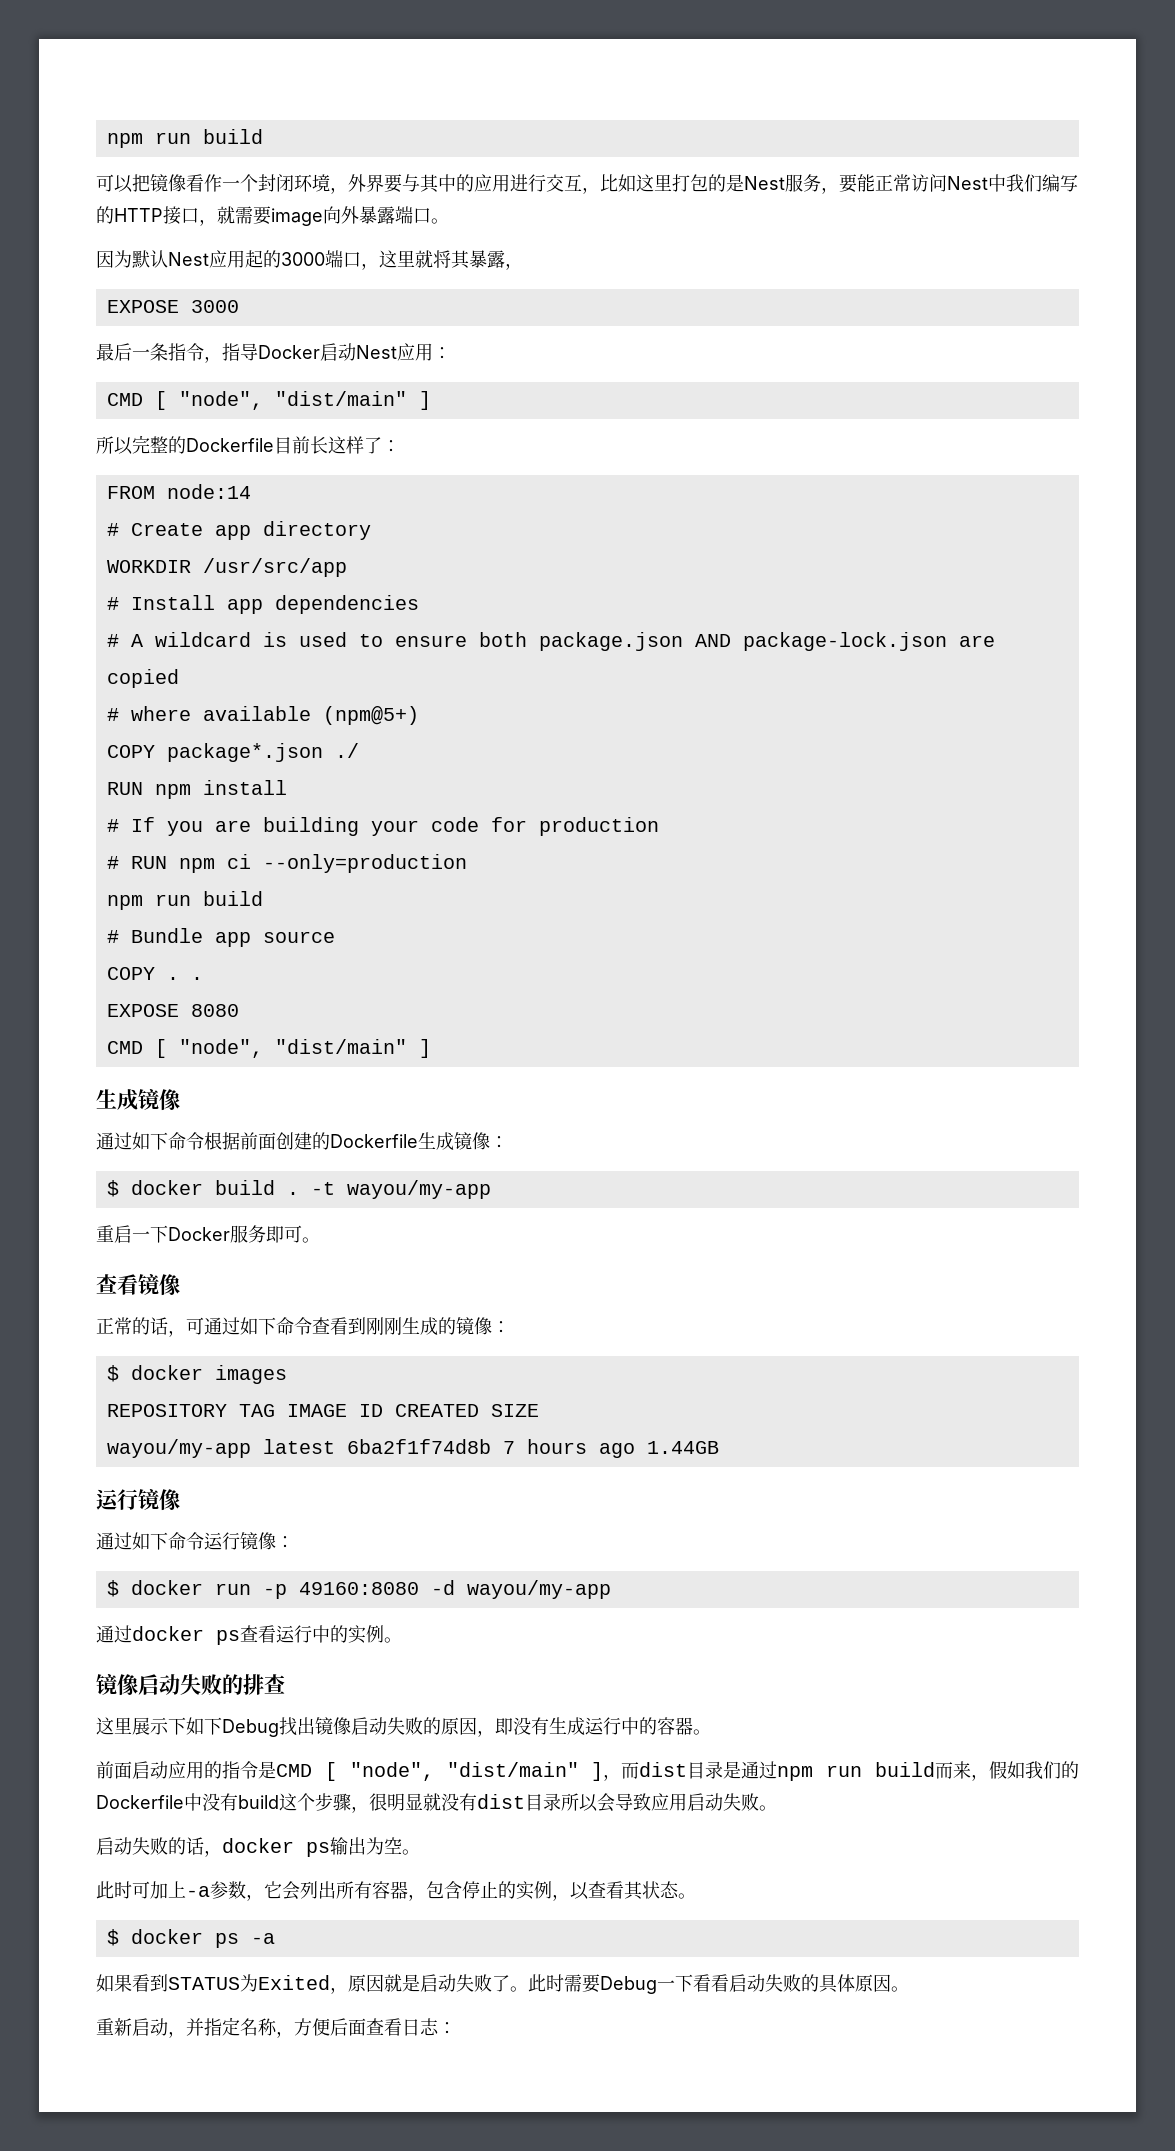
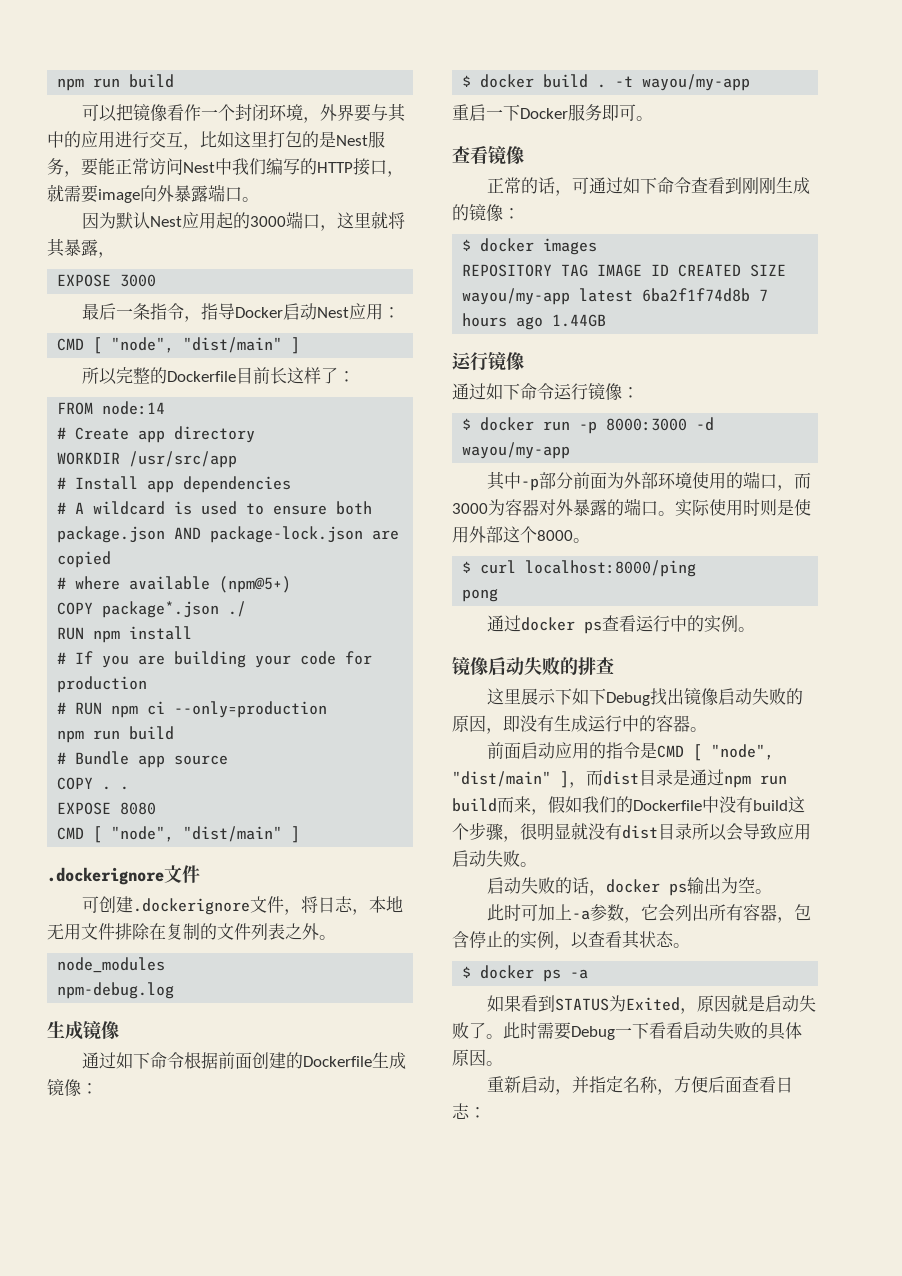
  EXPOSE 8080
  CMD [ "node", "dist/main" ]
+ .dockerignore文件
+ 可创建.dockerignore文件，将日志，本地无用文件排除在复制的文件列表之外。
+ node_modules
+ npm-debug.log
- $ docker run -p 49160:8080 -d wayou/my-app
+ $ docker run -p 8000:3000 -d wayou/my-app
+ 其中-p部分前面为外部环境使用的端口，而3000为容器对外暴露的端口。实际使用时则是使用外部这个8000。
+ $ curl localhost:8000/ping
+ pong

